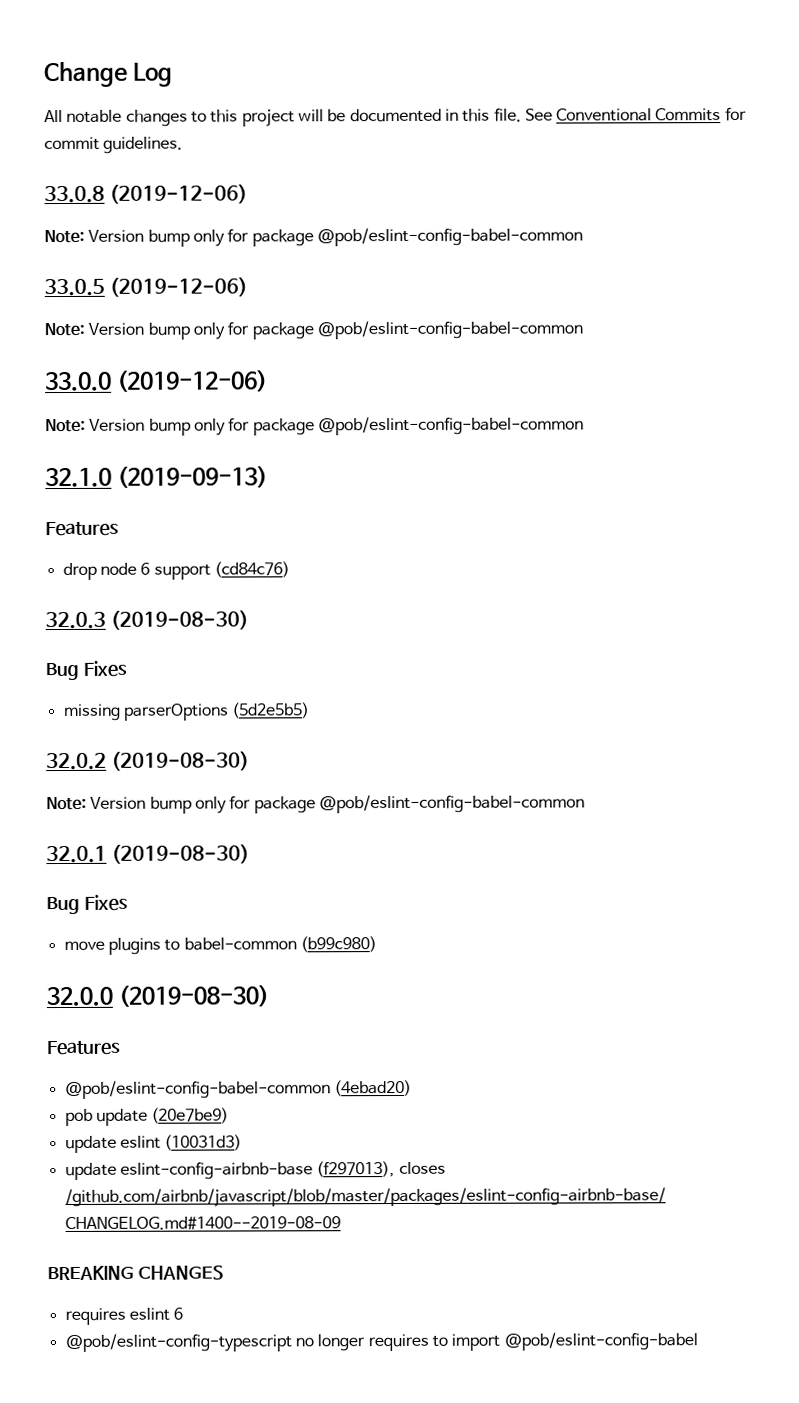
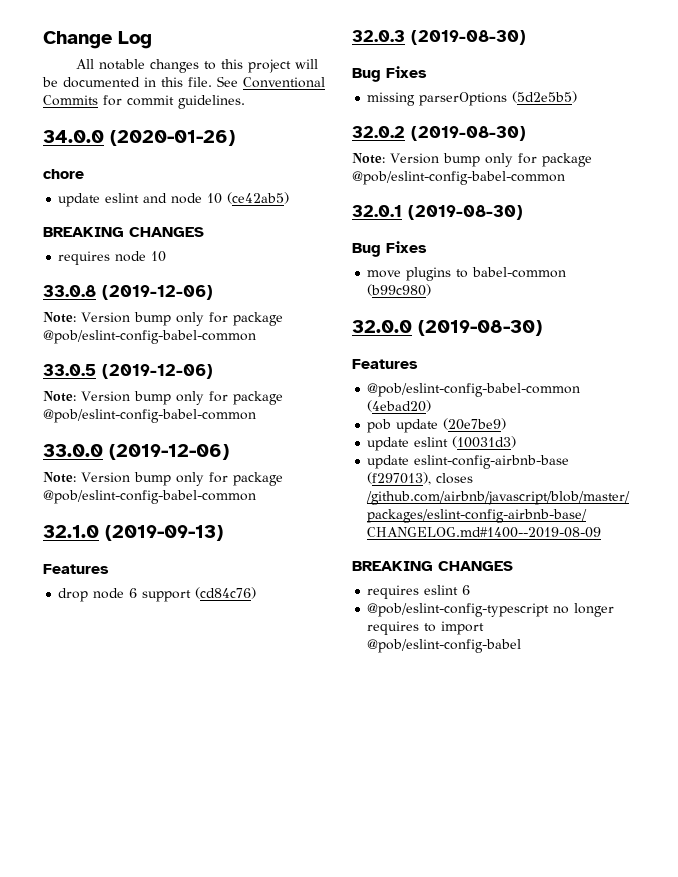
+ 34.0.0 (2020-01-26)
+ chore
+ update eslint and node 10 (ce42ab5)
+ BREAKING CHANGES
+ requires node 10

